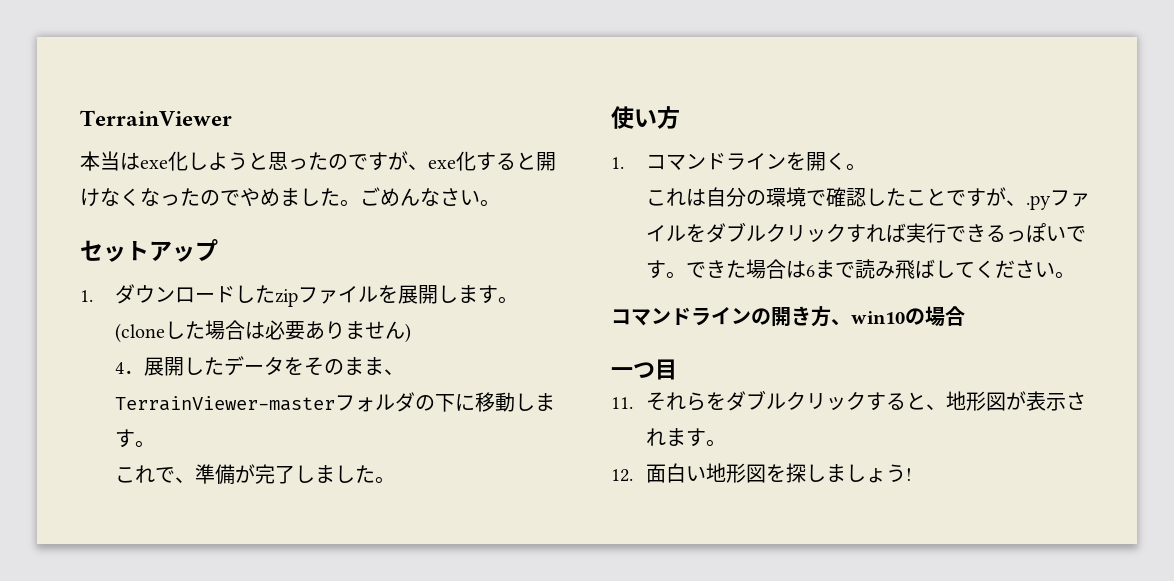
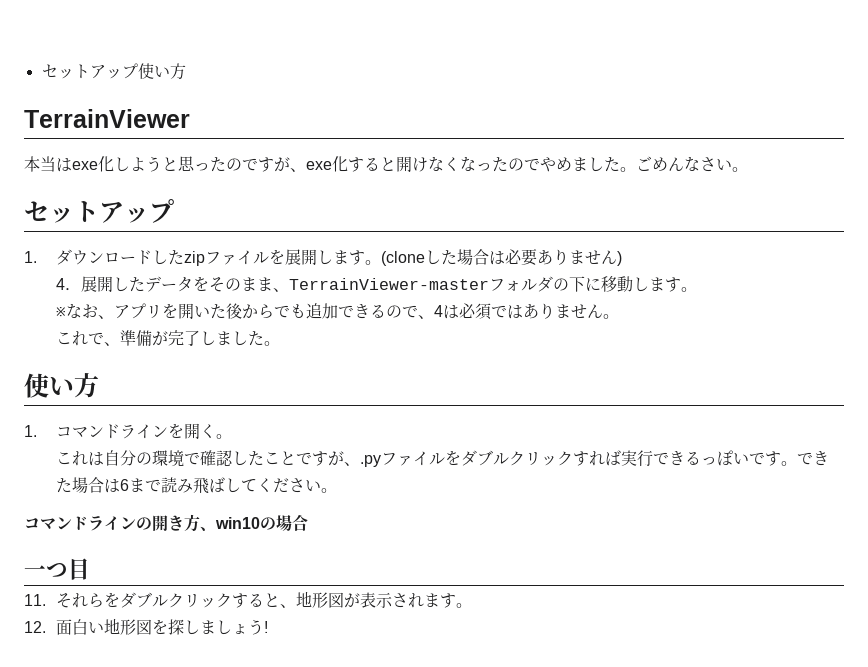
+ セットアップ使い方
+ ※なお、アプリを開いた後からでも追加できるので、4は必須ではありません。

